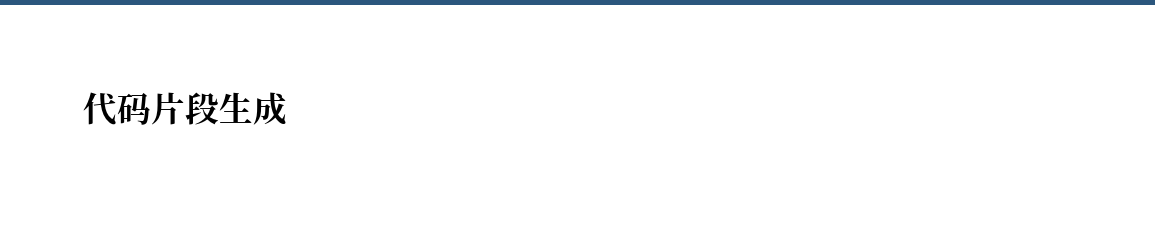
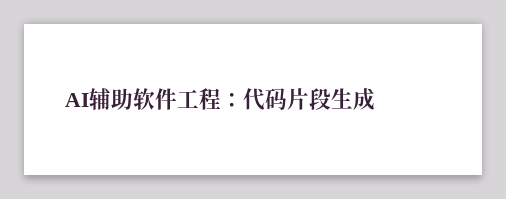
- 代码片段生成
+ AI辅助软件工程：代码片段生成

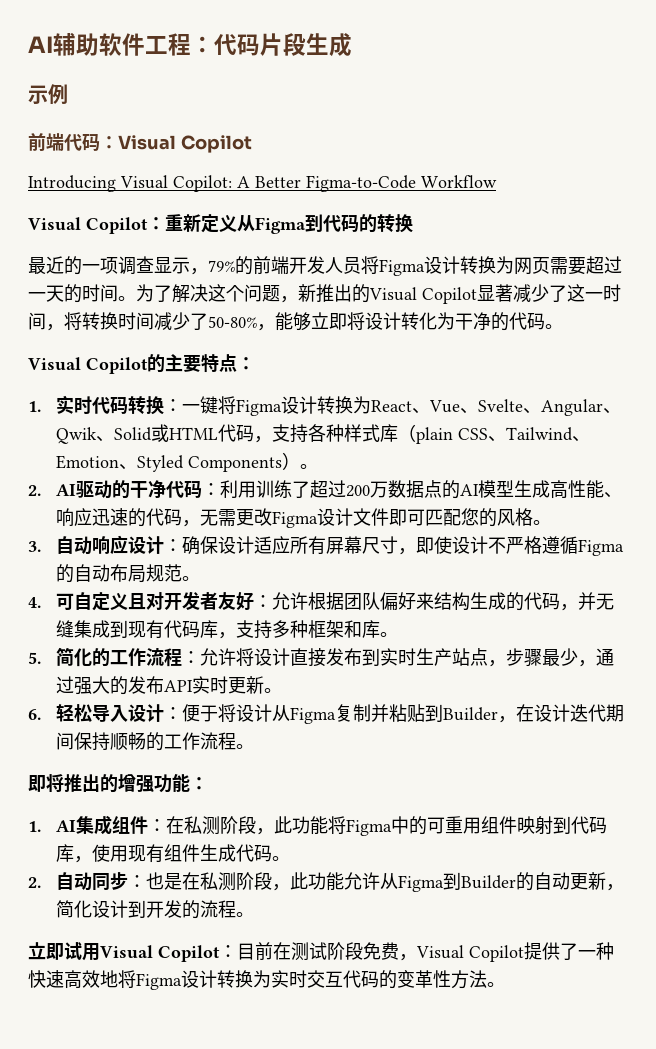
+ 示例
+ 前端代码：Visual Copilot
+ Introducing Visual Copilot: A Better Figma-to-Code Workflow
+ Visual Copilot：重新定义从Figma到代码的转换
+ 最近的一项调查显示，79%的前端开发人员将Figma设计转换为网页需要超过一天的时间。为了解决这个问题，新推出的Visual Copilot显著减少了这一时间，将转换时间减少了50-80%，能够立即将设计转化为干净的代码。
+ Visual Copilot的主要特点：
+ 1.实时代码转换：一键将Figma设计转换为React、Vue、Svelte、Angular、Qwik、Solid或HTML代码，支持各种样式库（plain CSS、Tailwind、Emotion、Styled Components）。
+ 2. AI驱动的干净代码：利用训练了超过200万数据点的AI模型生成高性能、响应迅速的代码，无需更改Figma设计文件即可匹配您的风格。
+ 3.自动响应设计：确保设计适应所有屏幕尺寸，即使设计不严格遵循Figma的自动布局规范。
+ 4.可自定义且对开发者友好：允许根据团队偏好来结构生成的代码，并无缝集成到现有代码库，支持多种框架和库。
+ 5.简化的工作流程：允许将设计直接发布到实时生产站点，步骤最少，通过强大的发布API实时更新。
+ 6.轻松导入设计：便于将设计从Figma复制并粘贴到Builder，在设计迭代期间保持顺畅的工作流程。
+ 即将推出的增强功能：
+ 1. AI集成组件：在私测阶段，此功能将Figma中的可重用组件映射到代码库，使用现有组件生成代码。
+ 2.自动同步：也是在私测阶段，此功能允许从Figma到Builder的自动更新，简化设计到开发的流程。
+ 立即试用Visual Copilot：目前在测试阶段免费，Visual Copilot提供了一种快速高效地将Figma设计转换为实时交互代码的变革性方法。

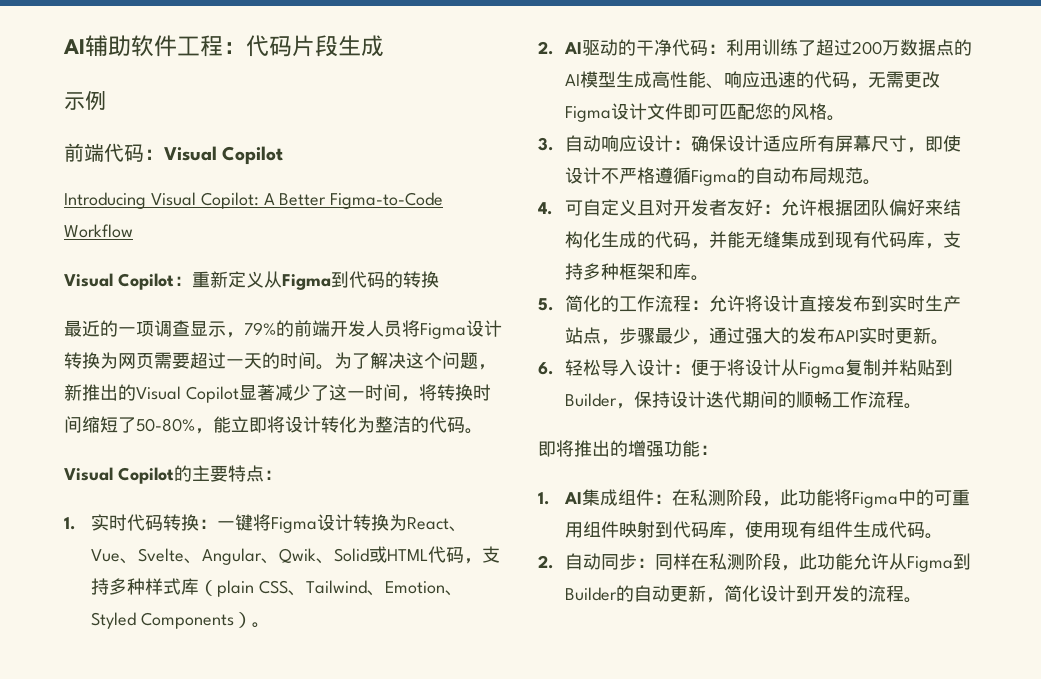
- 为了解决这个问题，新推出的Visual Copilot显著减少了这一时间，将转换时间减少了50-80%，能够立即将设计转化为干净的代码。
+ 为了解决这个问题，新推出的Visual Copilot显著减少了这一时间，将转换时间缩短了50-80%，能立即将设计转化为整洁的代码。
- 1.实时代码转换：一键将Figma设计转换为React、Vue、Svelte、Angular、Qwik、Solid或HTML代码，支持各种样式库（plain CSS、Tailwind、Emotion、Styled Components）。
+ 1.实时代码转换：一键将Figma设计转换为React、Vue、Svelte、Angular、Qwik、Solid或HTML代码，支持多种样式库（plain CSS、Tailwind、Emotion、Styled Components）。
- 4.可自定义且对开发者友好：允许根据团队偏好来结构生成的代码，并无缝集成到现有代码库，支持多种框架和库。
+ 4.可自定义且对开发者友好：允许根据团队偏好来结构化生成的代码，并能无缝集成到现有代码库，支持多种框架和库。
- 6.轻松导入设计：便于将设计从Figma复制并粘贴到Builder，在设计迭代期间保持顺畅的工作流程。
+ 6.轻松导入设计：便于将设计从Figma复制并粘贴到Builder，保持设计迭代期间的顺畅工作流程。
- 2.自动同步：也是在私测阶段，此功能允许从Figma到Builder的自动更新，简化设计到开发的流程。
+ 2.自动同步：同样在私测阶段，此功能允许从Figma到Builder的自动更新，简化设计到开发的流程。
- 立即试用Visual Copilot：目前在测试阶段免费，Visual Copilot提供了一种快速高效地将Figma设计转换为实时交互代码的变革性方法。

